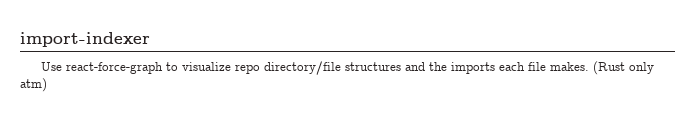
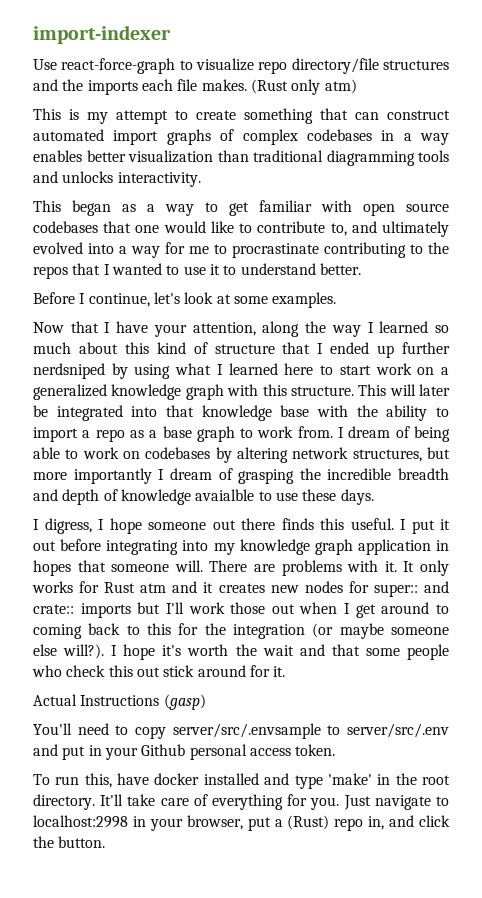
+ This is my attempt to create something that can construct automated import graphs of complex codebases in a way enables better visualization than traditional diagramming tools and unlocks interactivity.
+ This began as a way to get familiar with open source codebases that one would like to contribute to, and ultimately evolved into a way for me to procrastinate contributing to the repos that I wanted to use it to understand better.
+ Before I continue, let's look at some examples.
+ Now that I have your attention, along the way I learned so much about this kind of structure that I ended up further nerdsniped by using what I learned here to start work on a generalized knowledge graph with this structure. This will later be integrated into that knowledge base with the ability to import a repo as a base graph to work from. I dream of being able to work on codebases by altering network structures, but more importantly I dream of grasping the incredible breadth and depth of knowledge avaialble to use these days.
+ I digress, I hope someone out there finds this useful. I put it out before integrating into my knowledge graph application in hopes that someone will. There are problems with it. It only works for Rust atm and it creates new nodes for super:: and crate:: imports but I'll work those out when I get around to coming back to this for the integration (or maybe someone else will?). I hope it's worth the wait and that some people who check this out stick around for it.
+ Actual Instructions (gasp)
+ You'll need to copy server/src/.envsample to server/src/.env and put in your Github personal access token.
+ To run this, have docker installed and type 'make' in the root directory. It'll take care of everything for you. Just navigate to localhost:2998 in your browser, put a (Rust) repo in, and click the button.

